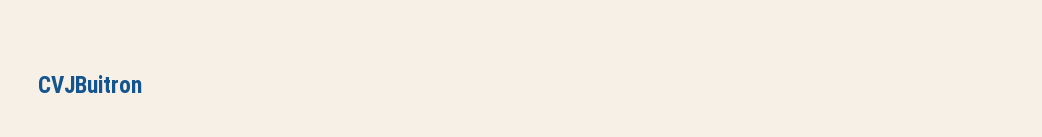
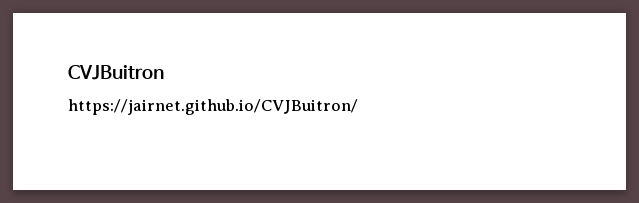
+ https://jairnet.github.io/CVJBuitron/

